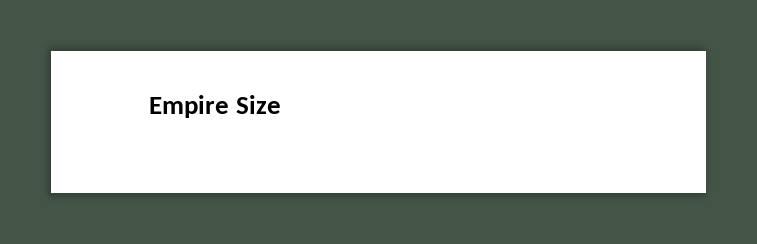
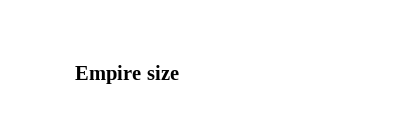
- Empire Size
+ Empire size

